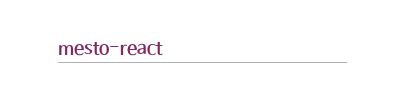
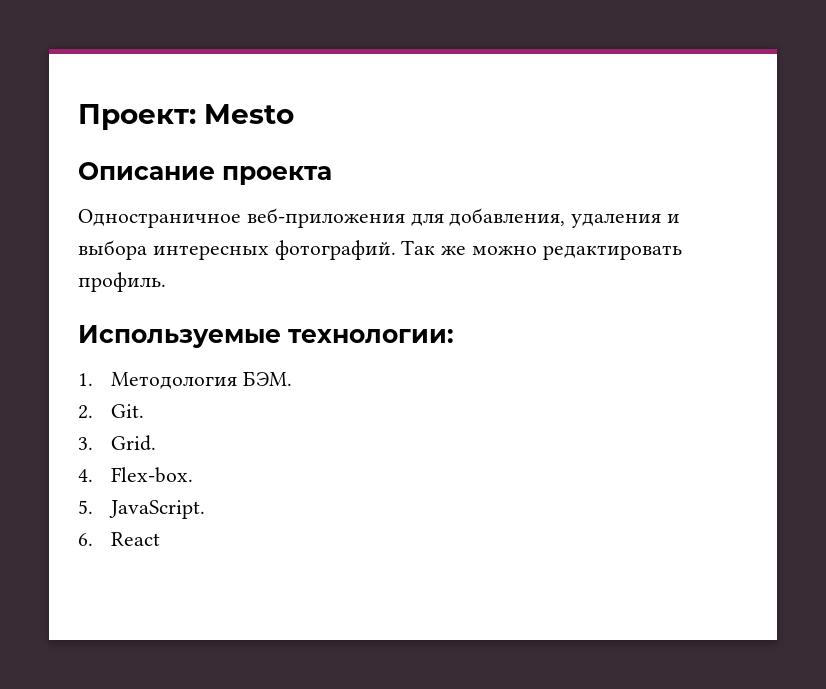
- mesto-react
+ Проект: Mesto
+ Описание проекта
+ Одностраничное веб-приложения для добавления, удаления и выбора интересных фотографий. Так же можно редактировать профиль.
+ Используемые технологии:
+ 1. Методология БЭМ.
+ 2. Git.
+ 3. Grid.
+ 4. Flex-box.
+ 5. JavaScript.
+ 6. React

